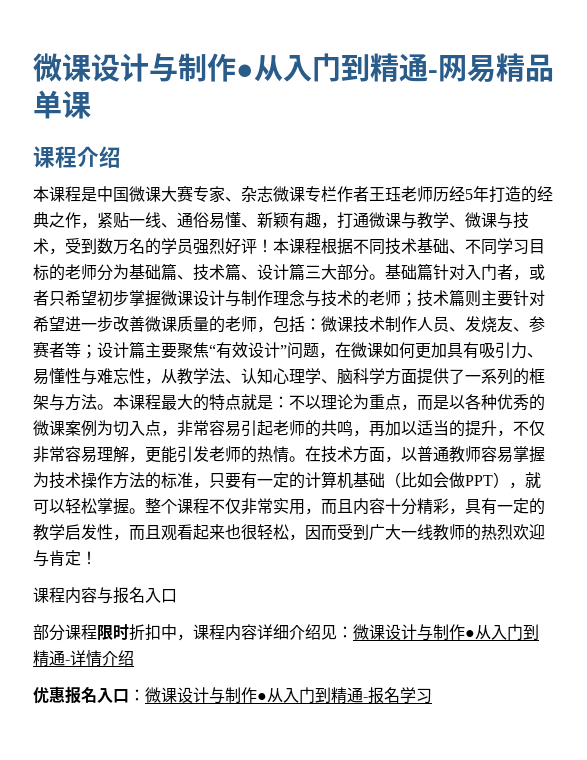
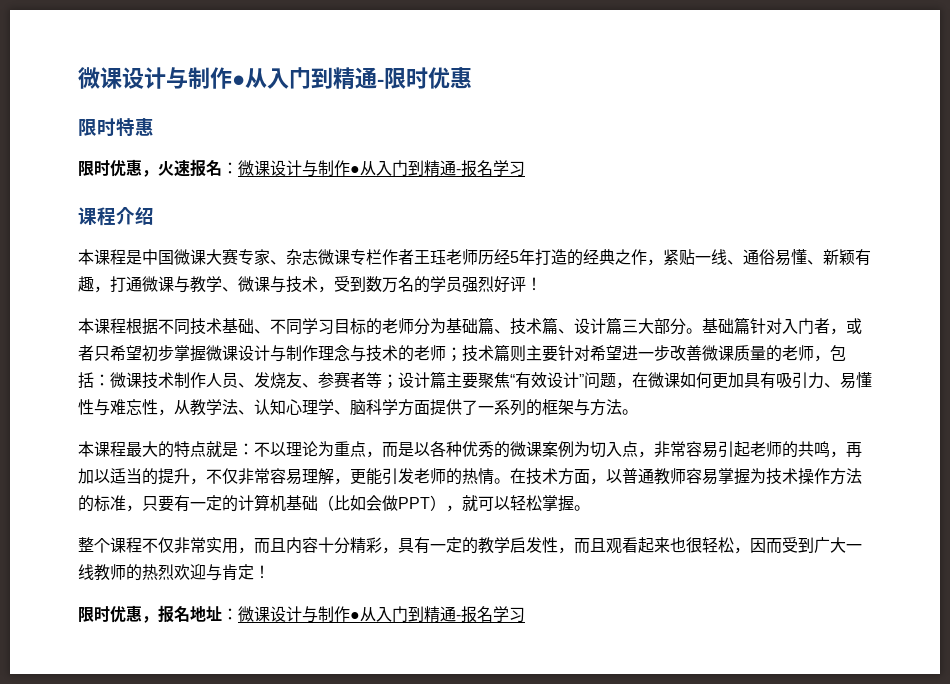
- 微课设计与制作●从入门到精通-网易精品单课
+ 微课设计与制作●从入门到精通-限时优惠
+ 限时特惠
+ 限时优惠，火速报名：微课设计与制作●从入门到精通-报名学习
- 本课程是中国微课大赛专家、杂志微课专栏作者王珏老师历经5年打造的经典之作，紧贴一线、通俗易懂、新颖有趣，打通微课与教学、微课与技术，受到数万名的学员强烈好评！本课程根据不同技术基础、不同学习目标的老师分为基础篇、技术篇、设计篇三大部分。
+ 本课程是中国微课大赛专家、杂志微课专栏作者王珏老师历经5年打造的经典之作，紧贴一线、通俗易懂、新颖有趣，打通微课与教学、微课与技术，受到数万名的学员强烈好评！
+ 本课程根据不同技术基础、不同学习目标的老师分为基础篇、技术篇、设计篇三大部分。
- 设计篇主要聚焦“有效设计”问题，在微课如何更加具有吸引力、易懂性与难忘性，从教学法、认知心理学、脑科学方面提供了一系列的框架与方法。本课程最大的特点就是：
+ 设计篇主要聚焦“有效设计”问题，在微课如何更加具有吸引力、易懂性与难忘性，从教学法、认知心理学、脑科学方面提供了一系列的框架与方法。
+ 本课程最大的特点就是：
- 在技术方面，以普通教师容易掌握为技术操作方法的标准，只要有一定的计算机基础（比如会做PPT），就可以轻松掌握。整个课程不仅非常实用，而且内容十分精彩，具有一定的教学启发性，而且观看起来也很轻松，因而受到广大一线教师的热烈欢迎与肯定！
+ 在技术方面，以普通教师容易掌握为技术操作方法的标准，只要有一定的计算机基础（比如会做PPT），就可以轻松掌握。
+ 整个课程不仅非常实用，而且内容十分精彩，具有一定的教学启发性，而且观看起来也很轻松，因而受到广大一线教师的热烈欢迎与肯定！
- 课程内容与报名入口
- 部分课程限时折扣中，课程内容详细介绍见：微课设计与制作●从入门到精通-详情介绍
- 优惠报名入口：微课设计与制作●从入门到精通-报名学习
+ 限时优惠，报名地址：微课设计与制作●从入门到精通-报名学习

